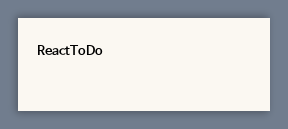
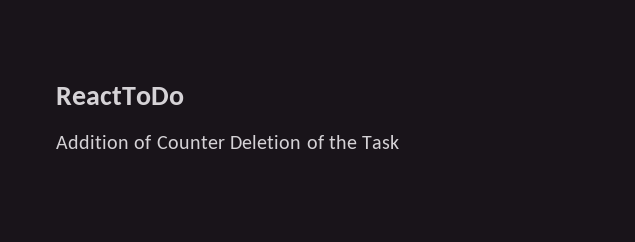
+ Addition of Counter Deletion of the Task

